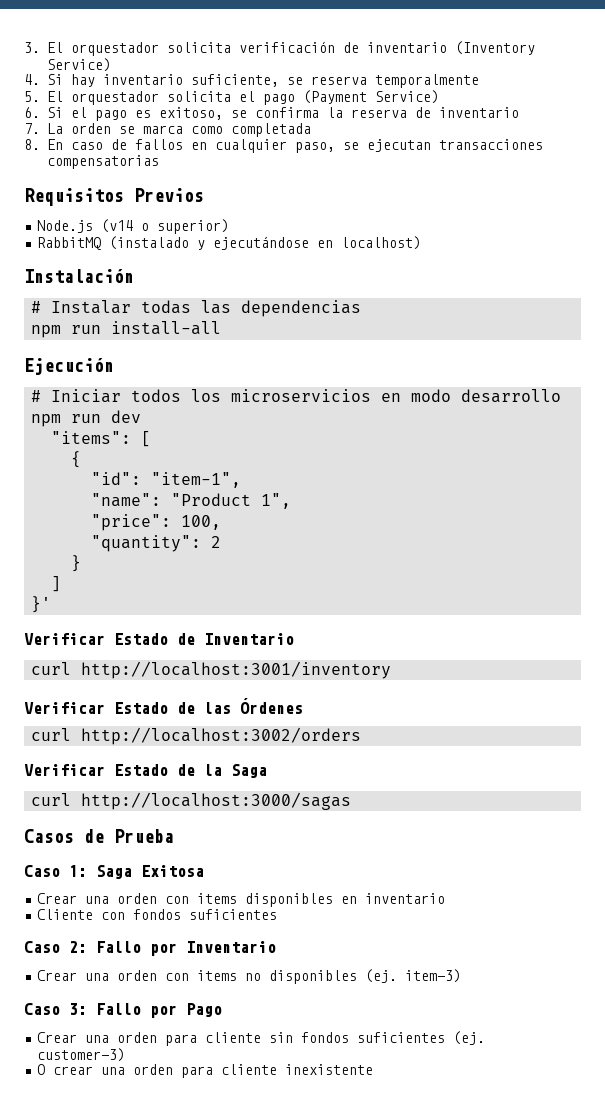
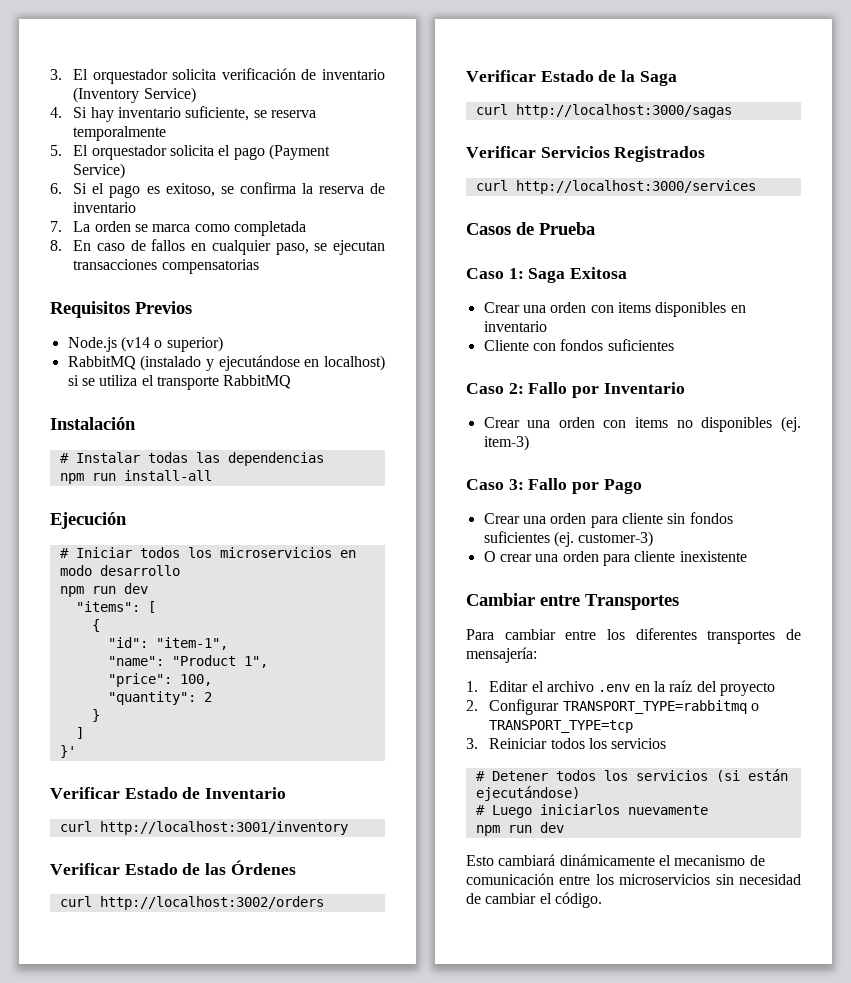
- RabbitMQ (instalado y ejecutándose en localhost)
+ RabbitMQ (instalado y ejecutándose en localhost) si se utiliza el transporte RabbitMQ
+ Verificar Servicios Registrados
+ curl http://localhost:3000/services
+ Cambiar entre Transportes
+ Para cambiar entre los diferentes transportes de mensajería:
+ 1. Editar el archivo .env en la raíz del proyecto
+ 2. Configurar TRANSPORT_TYPE=rabbitmq o TRANSPORT_TYPE=tcp
+ 3. Reiniciar todos los servicios
+ # Detener todos los servicios (si están ejecutándose)
+ # Luego iniciarlos nuevamente
+ npm run dev
+ Esto cambiará dinámicamente el mecanismo de comunicación entre los microservicios sin necesidad de cambiar el código.

